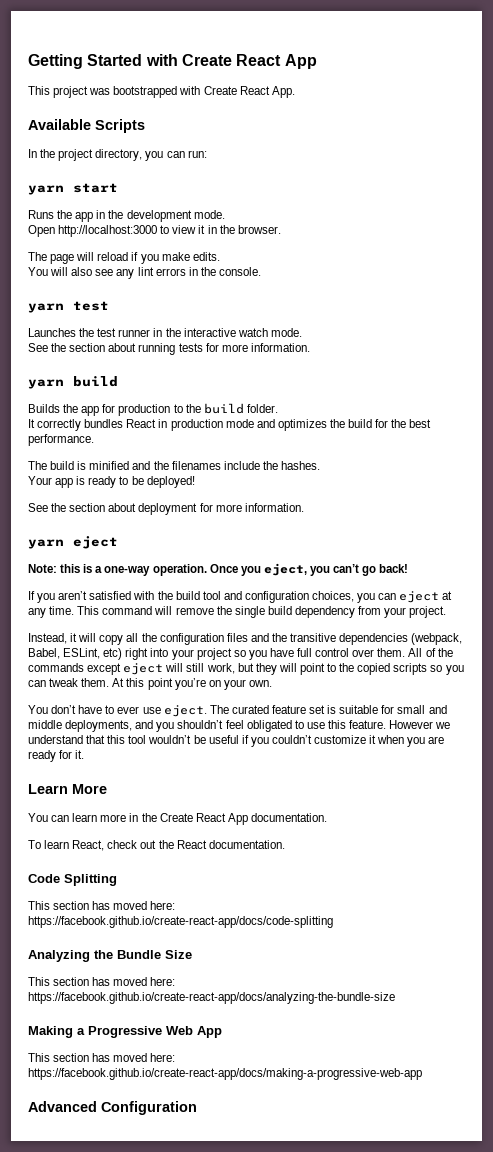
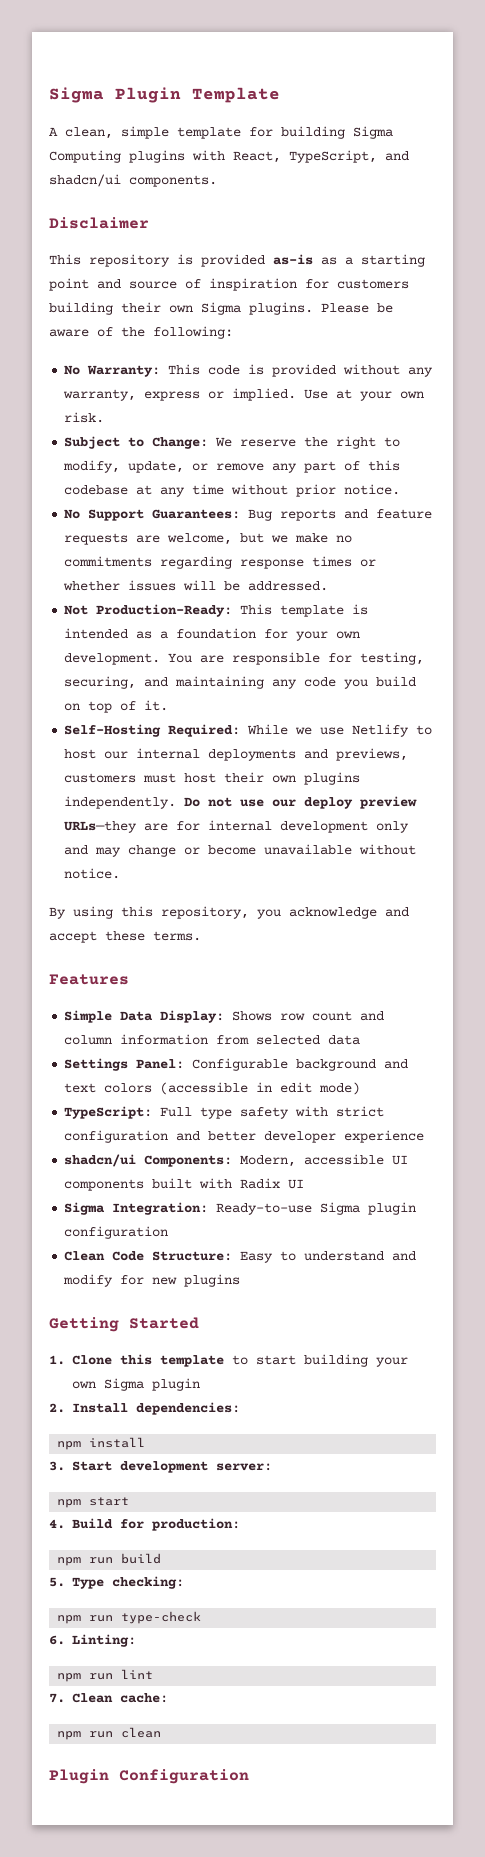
- Getting Started with Create React App
- This project was bootstrapped with Create React App.
- Available Scripts
- In the project directory, you can run:
- yarn start
- Runs the app in the development mode.
- Open http://localhost:3000 to view it in the browser.
- The page will reload if you make edits.
- You will also see any lint errors in the console.
- yarn test
- Launches the test runner in the interactive watch mode.
- See the section about running tests for more information.
- yarn build
- Builds the app for production to the build folder.
- It correctly bundles React in production mode and optimizes the build for the best performance.
- The build is minified and the filenames include the hashes.
- Your app is ready to be deployed!
- See the section about deployment for more information.
- yarn eject
- Note: this is a one-way operation. Once you eject, you can’t go back!
- If you aren’t satisfied with the build tool and configuration choices, you can eject at any time. This command will remove the single build dependency from your project.
- Instead, it will copy all the configuration files and the transitive dependencies (webpack, Babel, ESLint, etc) right into your project so you have full control over them. All of the commands except eject will still work, but they will point to the copied scripts so you can tweak them. At this point you’re on your own.
- You don’t have to ever use eject. The curated feature set is suitable for small and middle deployments, and you shouldn’t feel obligated to use this feature. However we understand that this tool wouldn’t be useful if you couldn’t customize it when you are ready for it.
- Learn More
- You can learn more in the Create React App documentation.
- To learn React, check out the React documentation.
- Code Splitting
- This section has moved here: https://facebook.github.io/create-react-app/docs/code-splitting
- Analyzing the Bundle Size
- This section has moved here: https://facebook.github.io/create-react-app/docs/analyzing-the-bundle-size
- Making a Progressive Web App
- This section has moved here: https://facebook.github.io/create-react-app/docs/making-a-progressive-web-app
- Advanced Configuration
+ Sigma Plugin Template
+ A clean, simple template for building Sigma Computing plugins with React, TypeScript, and shadcn/ui components.
+ Disclaimer
+ This repository is provided as-is as a starting point and source of inspiration for customers building their own Sigma plugins. Please be aware of the following:
+ No Warranty: This code is provided without any warranty, express or implied. Use at your own risk.
+ Subject to Change: We reserve the right to modify, update, or remove any part of this codebase at any time without prior notice.
+ No Support Guarantees: Bug reports and feature requests are welcome, but we make no commitments regarding response times or whether issues will be addressed.
+ Not Production-Ready: This template is intended as a foundation for your own development. You are responsible for testing, securing, and maintaining any code you build on top of it.
+ Self-Hosting Required: While we use Netlify to host our internal deployments and previews, customers must host their own plugins independently. Do not use our deploy preview URLs—they are for internal development only and may change or become unavailable without notice.
+ By using this repository, you acknowledge and accept these terms.
+ Features
+ Simple Data Display: Shows row count and column information from selected data
+ Settings Panel: Configurable background and text colors (accessible in edit mode)
+ TypeScript: Full type safety with strict configuration and better developer experience
+ shadcn/ui Components: Modern, accessible UI components built with Radix UI
+ Sigma Integration: Ready-to-use Sigma plugin configuration
+ Clean Code Structure: Easy to understand and modify for new plugins
+ Getting Started
+ 1. Clone this template to start building your own Sigma plugin
+ 2. Install dependencies:
+ npm install
+ 3. Start development server:
+ npm start
+ 4. Build for production:
+ npm run build
+ 5. Type checking:
+ npm run type-check
+ 6. Linting:
+ npm run lint
+ 7. Clean cache:
+ npm run clean
+ Plugin Configuration

